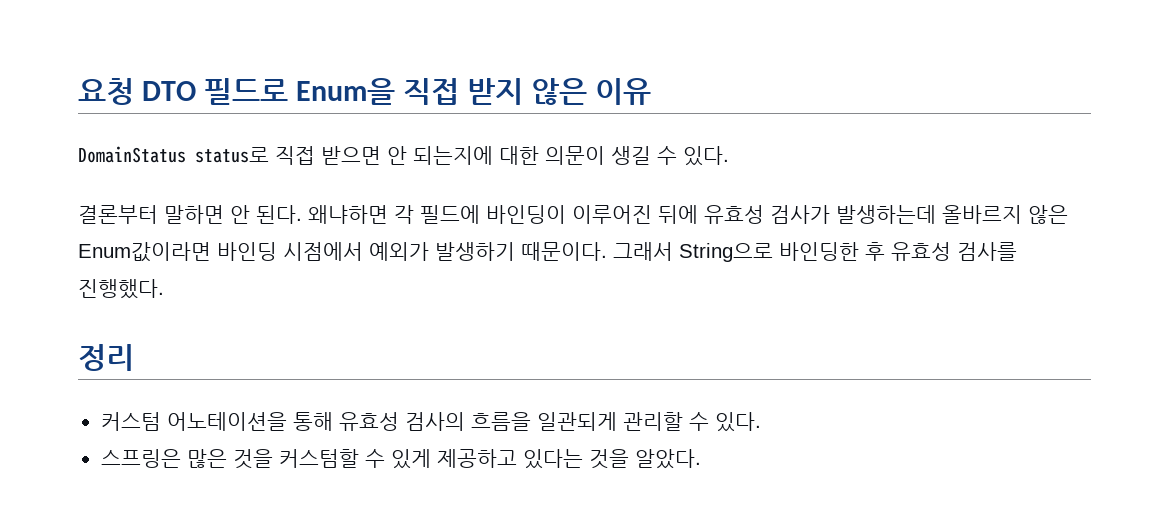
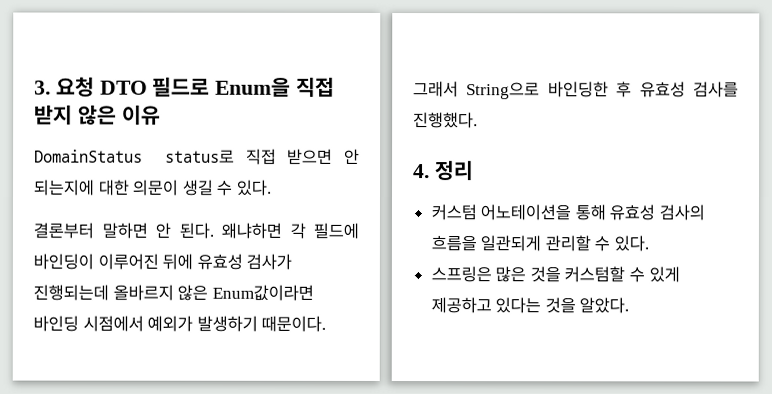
- 요청 DTO 필드로 Enum을 직접 받지 않은 이유
+ 3. 요청 DTO 필드로 Enum을 직접 받지 않은 이유
- 왜냐하면 각 필드에 바인딩이 이루어진 뒤에 유효성 검사가 발생하는데 올바르지 않은 Enum값이라면 바인딩 시점에서 예외가 발생하기 때문이다.
+ 왜냐하면 각 필드에 바인딩이 이루어진 뒤에 유효성 검사가 진행되는데 올바르지 않은 Enum값이라면 바인딩 시점에서 예외가 발생하기 때문이다.
- 정리
+ 4. 정리

